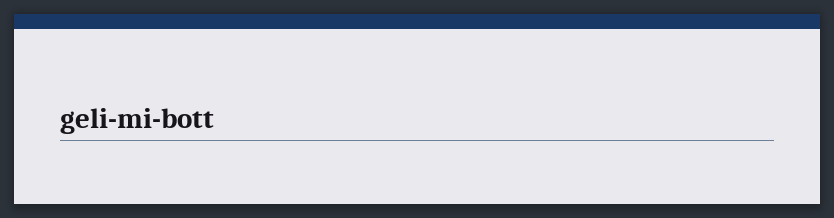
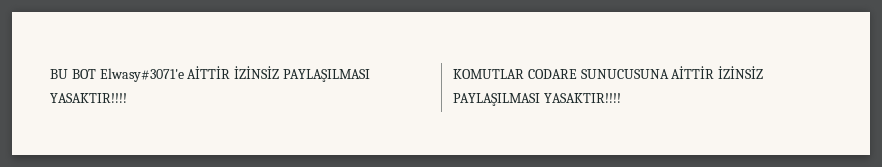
- geli-mi-bott
+ BU BOT Elwasy#3071'e AİTTİR İZİNSİZ PAYLAŞILMASI YASAKTIR!!!!
+ KOMUTLAR CODARE SUNUCUSUNA AİTTİR İZİNSİZ PAYLAŞILMASI YASAKTIR!!!!

